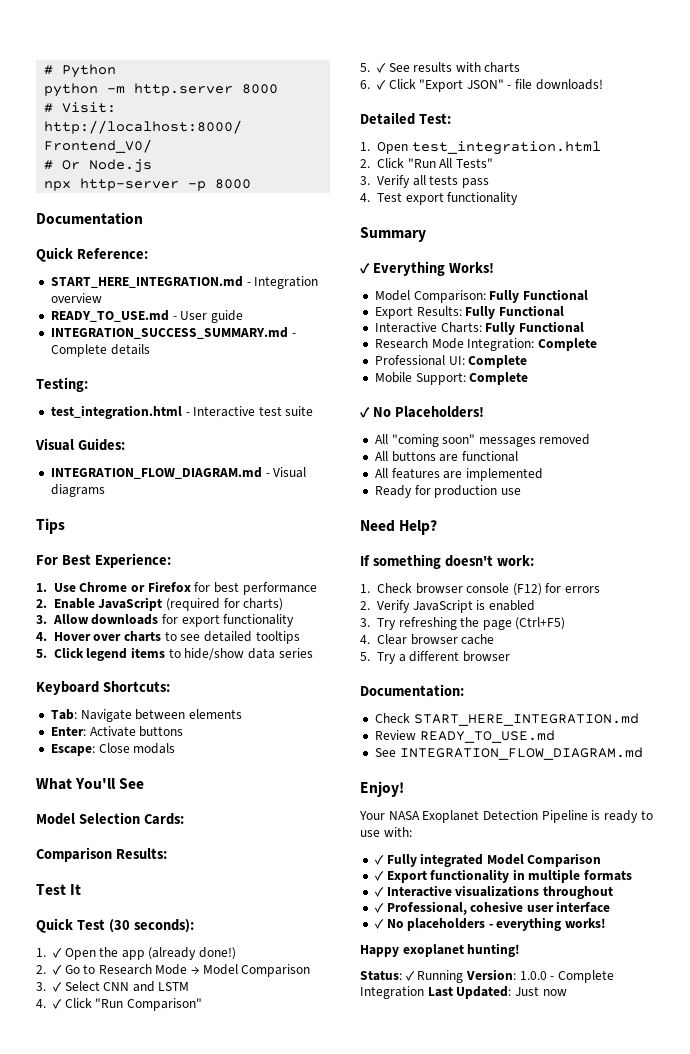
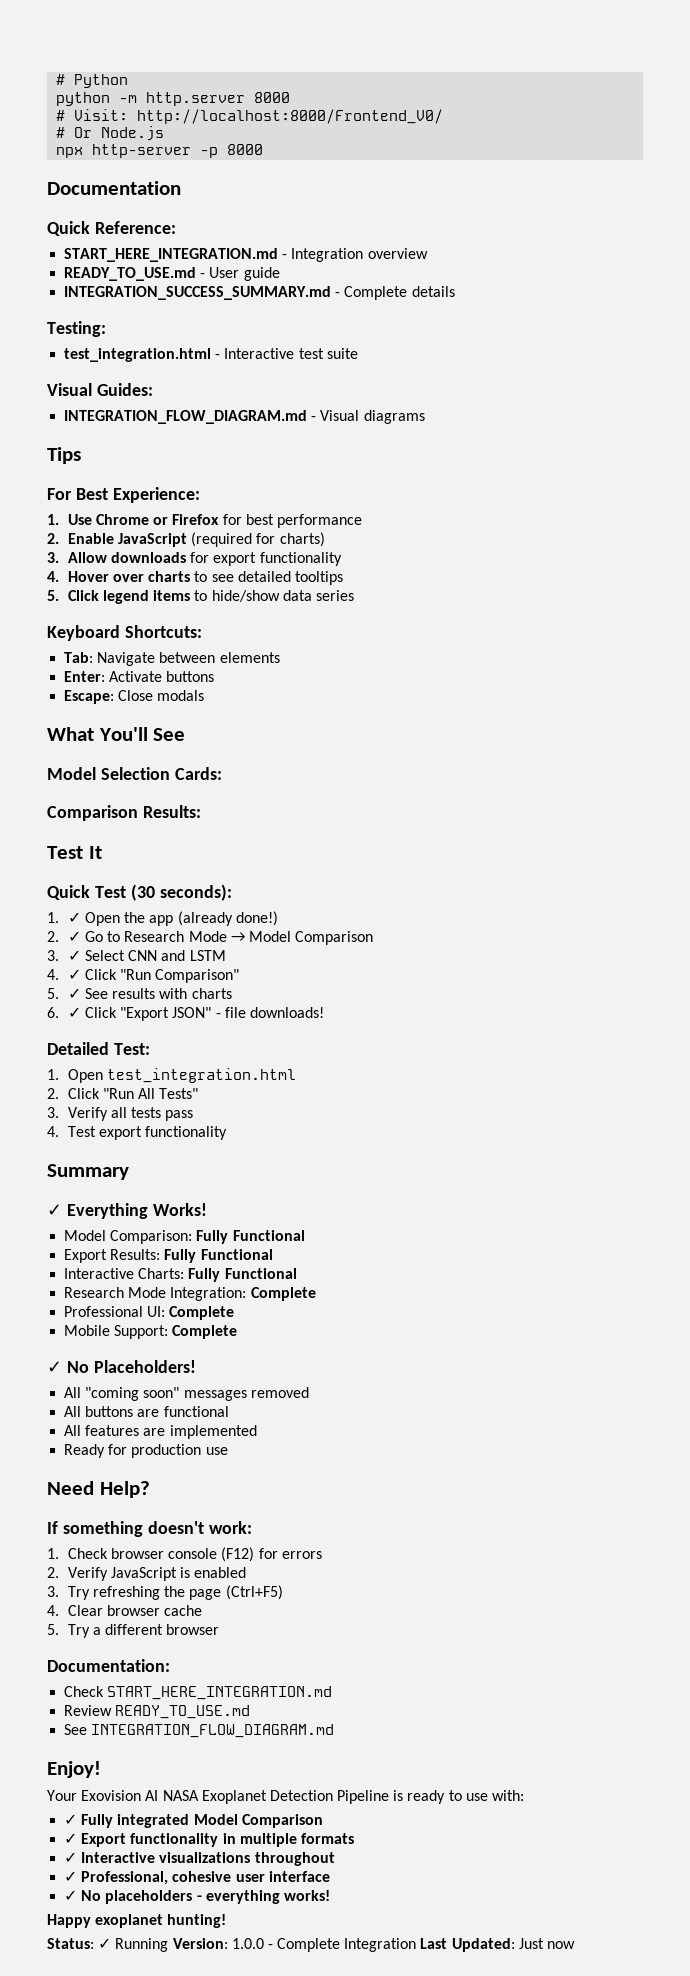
- Your NASA Exoplanet Detection Pipeline is ready to use with:
+ Your Exovision AI NASA Exoplanet Detection Pipeline is ready to use with:

